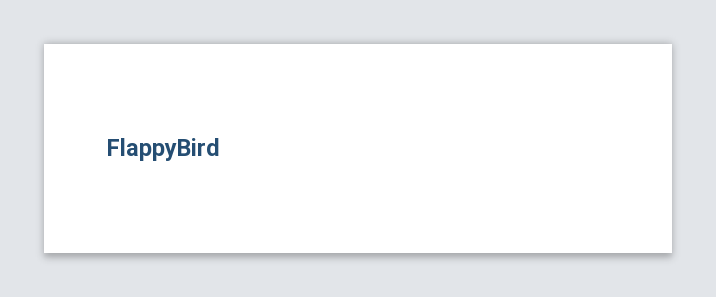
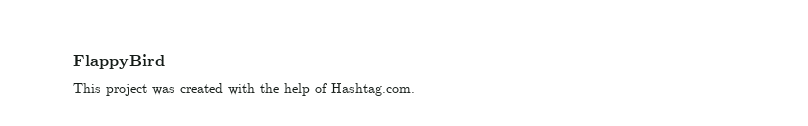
+ This project was created with the help of Hashtag.com.

